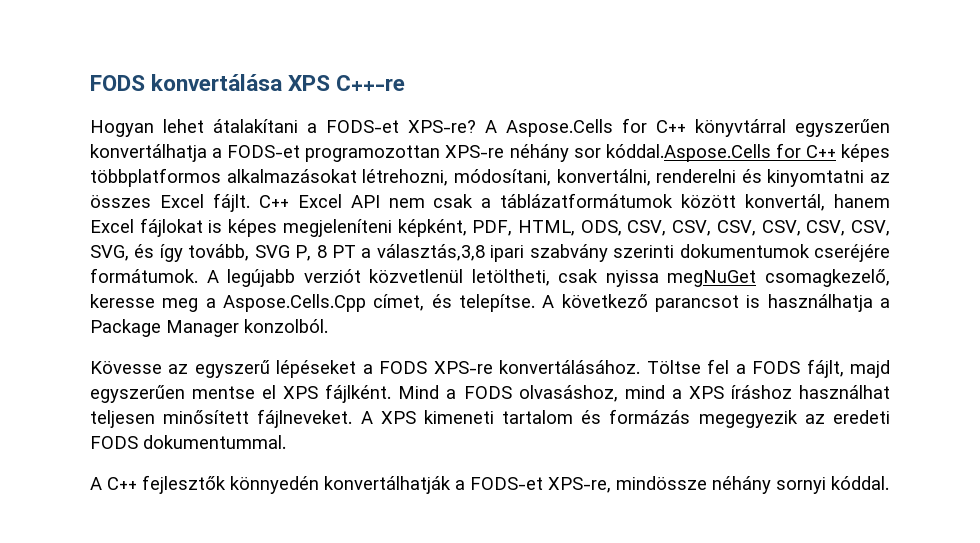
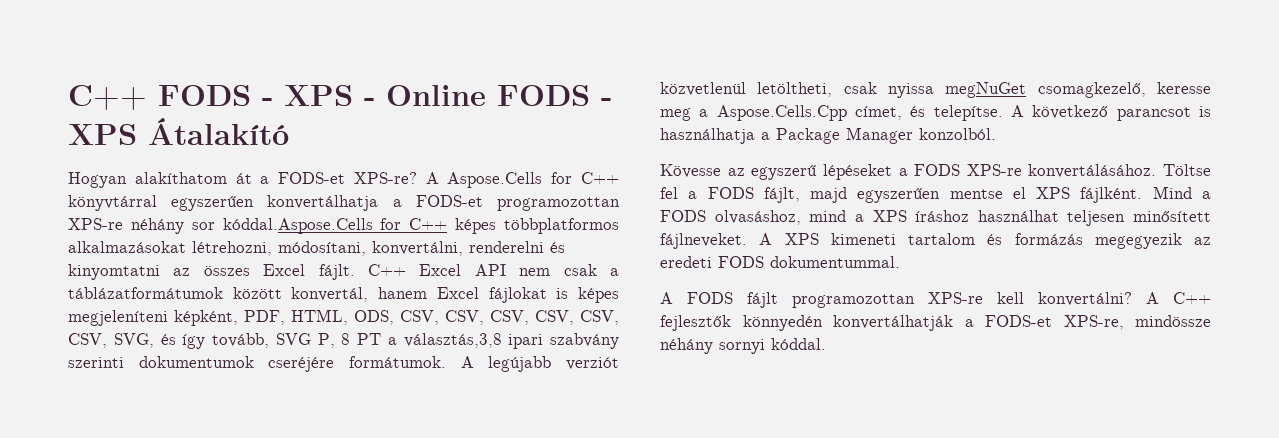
- FODS konvertálása XPS C++-re
+ C++ FODS - XPS - Online FODS - XPS Átalakító
- Hogyan lehet átalakítani a FODS-et XPS-re?
+ Hogyan alakíthatom át a FODS-et XPS-re?
- A C++ fejlesztők könnyedén konvertálhatják a FODS-et XPS-re, mindössze néhány sornyi kóddal.
+ A FODS fájlt programozottan XPS-re kell konvertálni? A C++ fejlesztők könnyedén konvertálhatják a FODS-et XPS-re, mindössze néhány sornyi kóddal.

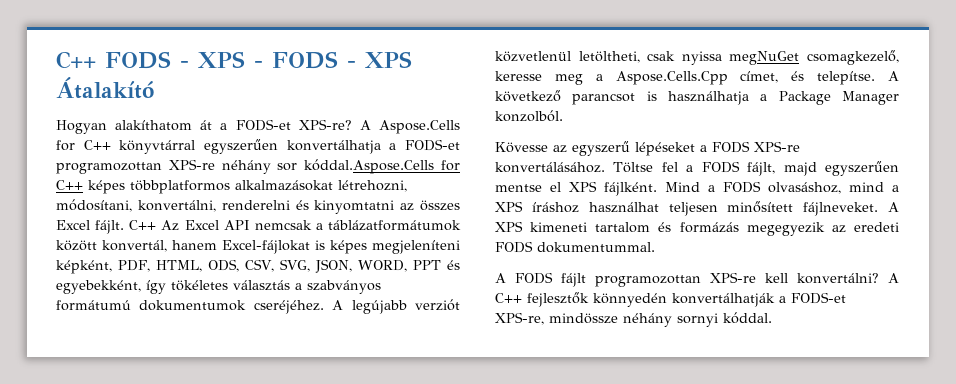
- C++ FODS - XPS - Online FODS - XPS Átalakító
+ C++ FODS - XPS - FODS - XPS Átalakító
- C++ Excel API nem csak a táblázatformátumok között konvertál, hanem Excel fájlokat is képes megjeleníteni képként, PDF, HTML, ODS, CSV, CSV, CSV, CSV, CSV, CSV, SVG, és így tovább, SVG P, 8 PT a választás,3,8 ipari szabvány szerinti dokumentumok cseréjére formátumok.
+ C++ Az Excel API nemcsak a táblázatformátumok között konvertál, hanem Excel-fájlokat is képes megjeleníteni képként, PDF, HTML, ODS, CSV, SVG, JSON, WORD, PPT és egyebekként, így tökéletes választás a szabványos formátumú dokumentumok cseréjéhez.

